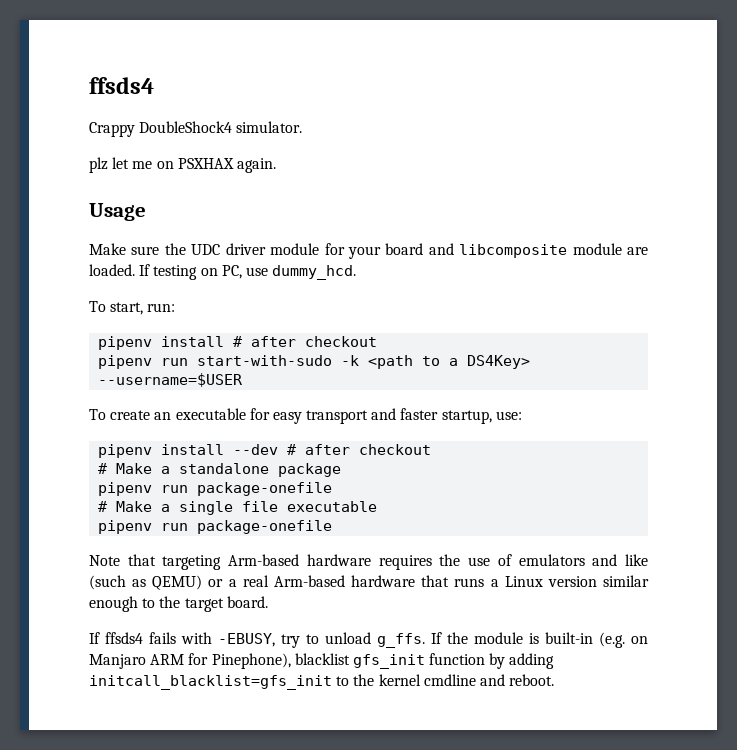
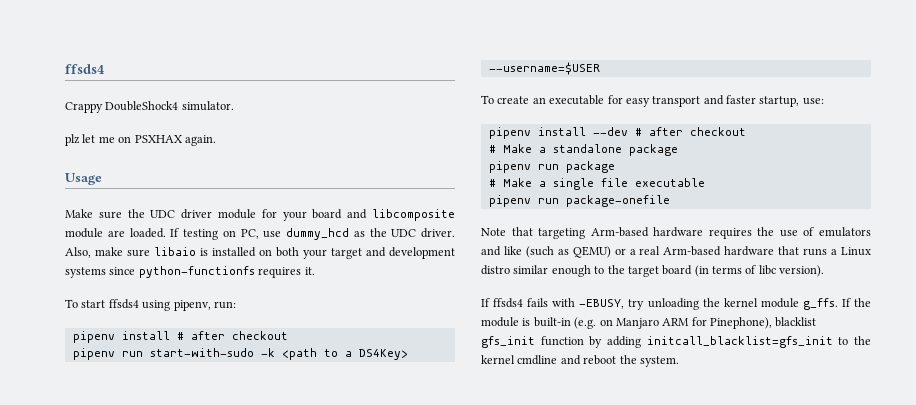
- If testing on PC, use dummy_hcd.
- To start, run:
+ If testing on PC, use dummy_hcd as the UDC driver. Also, make sure libaio is installed on both your target and development systems since python-functionfs requires it.
+ To start ffsds4 using pipenv, run:
  # Make a standalone package
- pipenv run package-onefile
+ pipenv run package
- Note that targeting Arm-based hardware requires the use of emulators and like (such as QEMU) or a real Arm-based hardware that runs a Linux version similar enough to the target board.
+ Note that targeting Arm-based hardware requires the use of emulators and like (such as QEMU) or a real Arm-based hardware that runs a Linux distro similar enough to the target board (in terms of libc version).
- If ffsds4 fails with -EBUSY, try to unload g_ffs.
+ If ffsds4 fails with -EBUSY, try unloading the kernel module g_ffs.
- If the module is built-in (e.g. on Manjaro ARM for Pinephone), blacklist gfs_init function by adding initcall_blacklist=gfs_init to the kernel cmdline and reboot.
+ If the module is built-in (e.g. on Manjaro ARM for Pinephone), blacklist gfs_init function by adding initcall_blacklist=gfs_init to the kernel cmdline and reboot the system.

